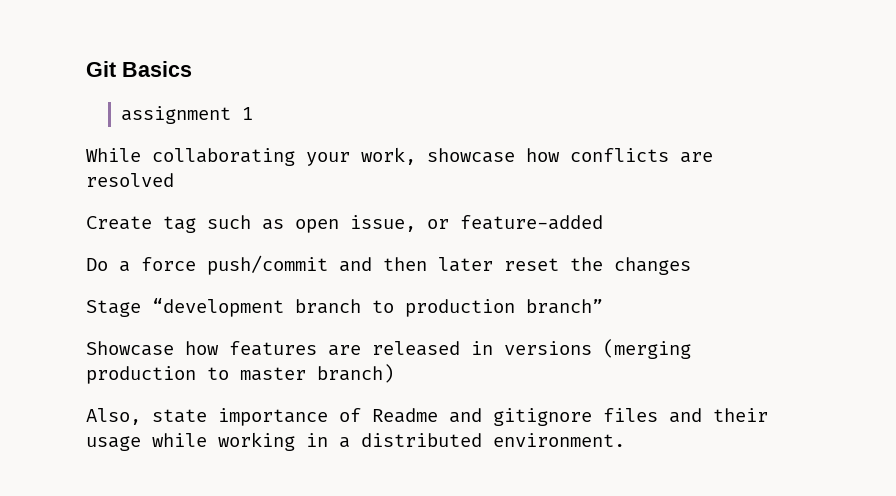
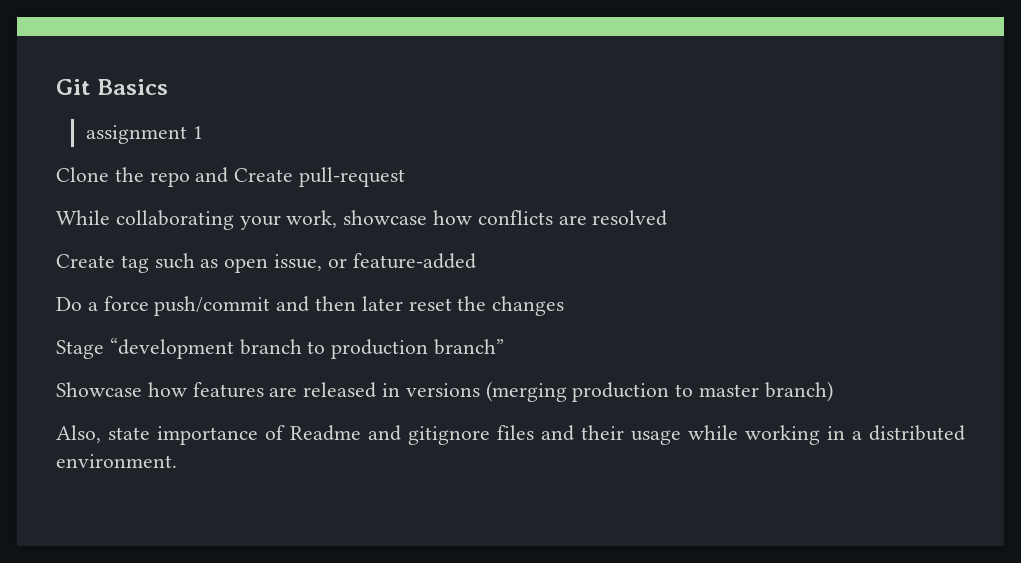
+ Clone the repo and Create pull-request

